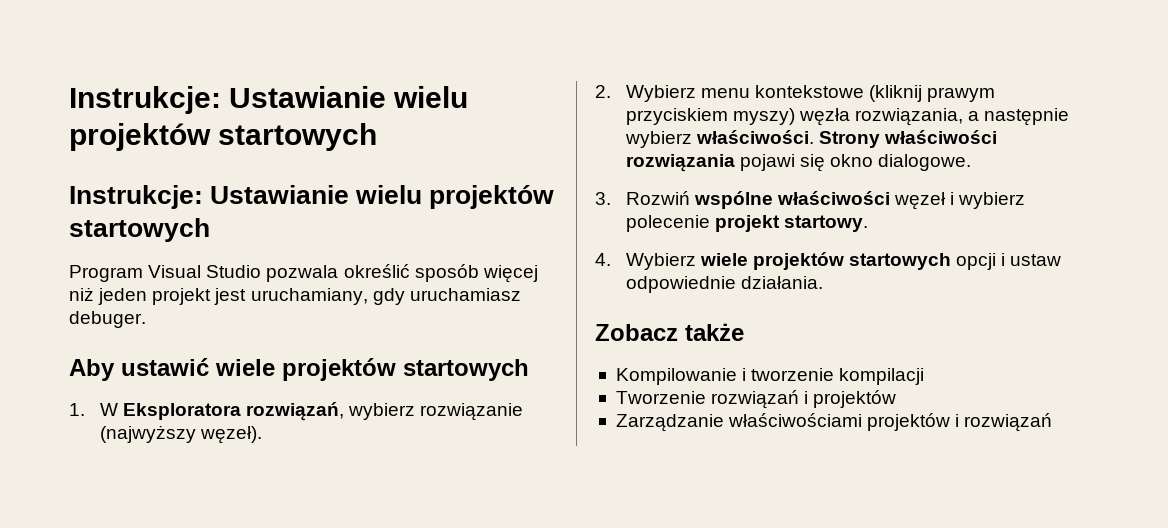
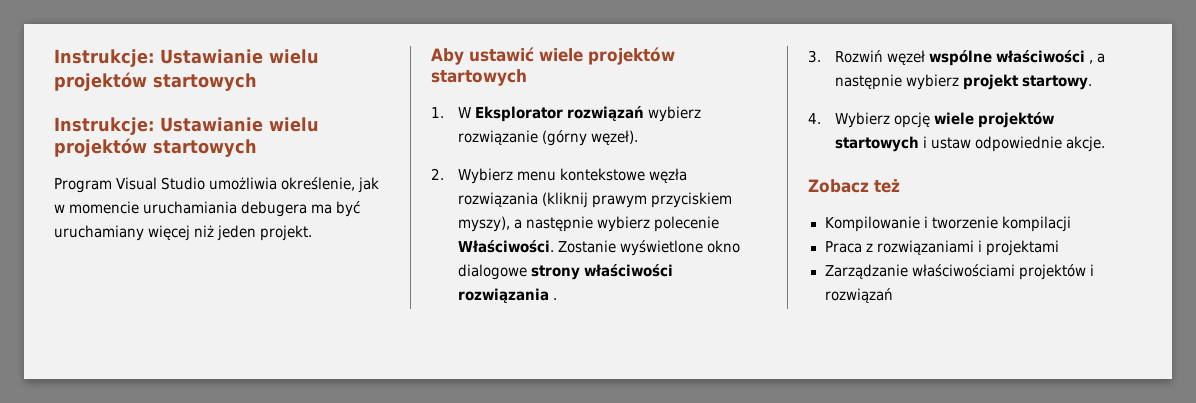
- Program Visual Studio pozwala określić sposób więcej niż jeden projekt jest uruchamiany, gdy uruchamiasz debuger.
+ Program Visual Studio umożliwia określenie, jak w momencie uruchamiania debugera ma być uruchamiany więcej niż jeden projekt.
- 1. W Eksploratora rozwiązań, wybierz rozwiązanie (najwyższy węzeł).
+ 1. W Eksplorator rozwiązań wybierz rozwiązanie (górny węzeł).
- 2. Wybierz menu kontekstowe (kliknij prawym przyciskiem myszy) węzła rozwiązania, a następnie wybierz właściwości. Strony właściwości rozwiązania pojawi się okno dialogowe.
+ 2. Wybierz menu kontekstowe węzła rozwiązania (kliknij prawym przyciskiem myszy), a następnie wybierz polecenie Właściwości. Zostanie wyświetlone okno dialogowe strony właściwości rozwiązania .
- 3. Rozwiń wspólne właściwości węzeł i wybierz polecenie projekt startowy.
+ 3. Rozwiń węzeł wspólne właściwości , a następnie wybierz projekt startowy.
- 4. Wybierz wiele projektów startowych opcji i ustaw odpowiednie działania.
+ 4. Wybierz opcję wiele projektów startowych i ustaw odpowiednie akcje.
- Zobacz także
+ Zobacz też
- Tworzenie rozwiązań i projektów
+ Praca z rozwiązaniami i projektami

